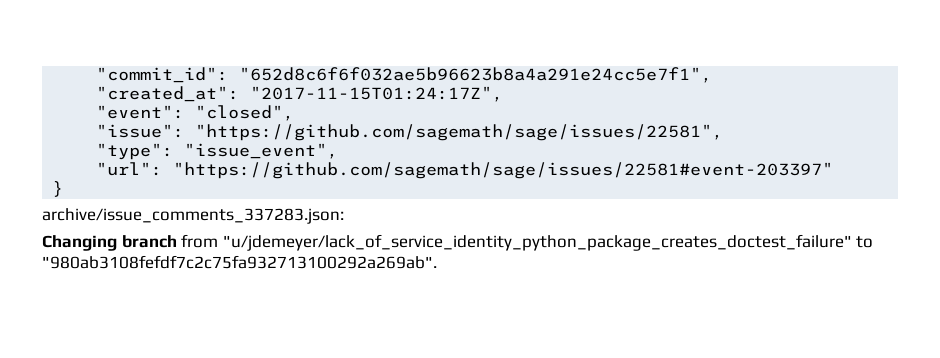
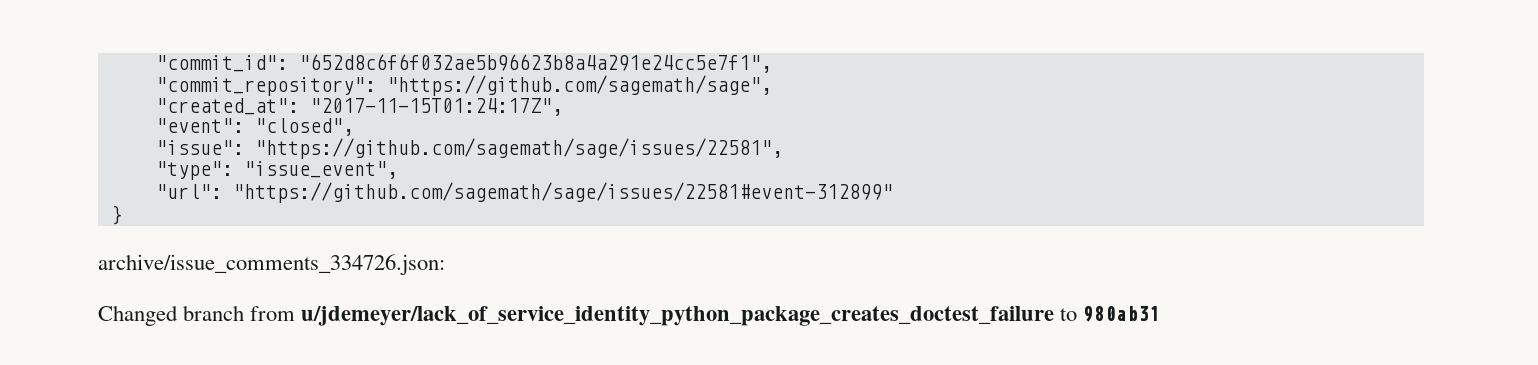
+ "commit_repository": "https://github.com/sagemath/sage",
- "url": "https://github.com/sagemath/sage/issues/22581#event-203397"
+ "url": "https://github.com/sagemath/sage/issues/22581#event-312899"
- archive/issue_comments_337283.json:
- Changing branch from "u/jdemeyer/lack_of_service_identity_python_package_creates_doctest_failure" to "980ab3108fefdf7c2c75fa932713100292a269ab".
+ archive/issue_comments_334726.json:
+ Changed branch from u/jdemeyer/lack_of_service_identity_python_package_creates_doctest_failure to 980ab31

